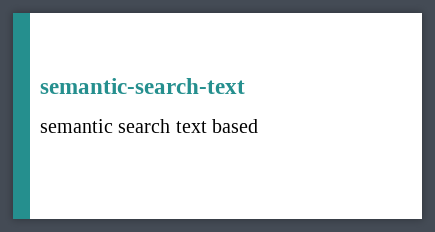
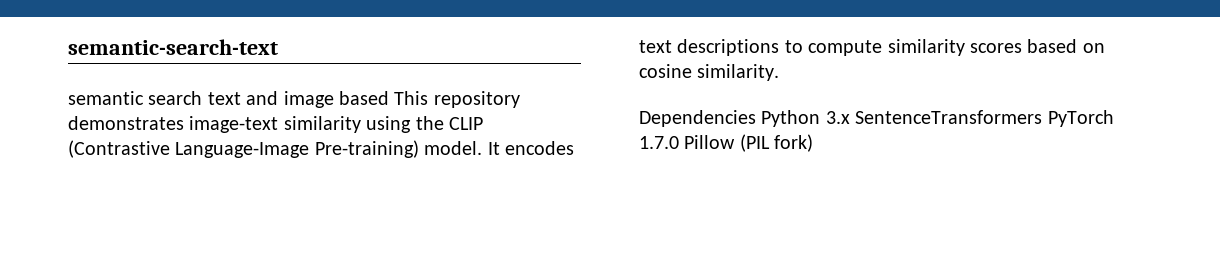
- semantic search text based
+ semantic search text and image based This repository demonstrates image-text similarity using the CLIP (Contrastive Language-Image Pre-training) model. It encodes text descriptions to compute similarity scores based on cosine similarity.
+ Dependencies Python 3.x SentenceTransformers PyTorch 1.7.0 Pillow (PIL fork)

